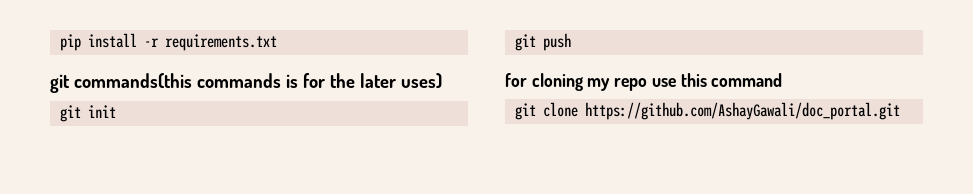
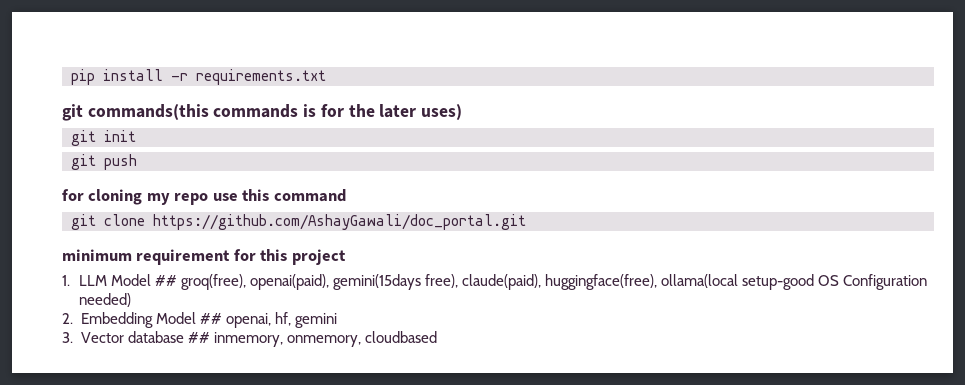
+ minimum requirement for this project
+ 1. LLM Model ## groq(free), openai(paid), gemini(15days free), claude(paid), huggingface(free), ollama(local setup-good OS Configuration needed)
+ 2. Embedding Model ## openai, hf, gemini
+ 3. Vector database ## inmemory, onmemory, cloudbased

